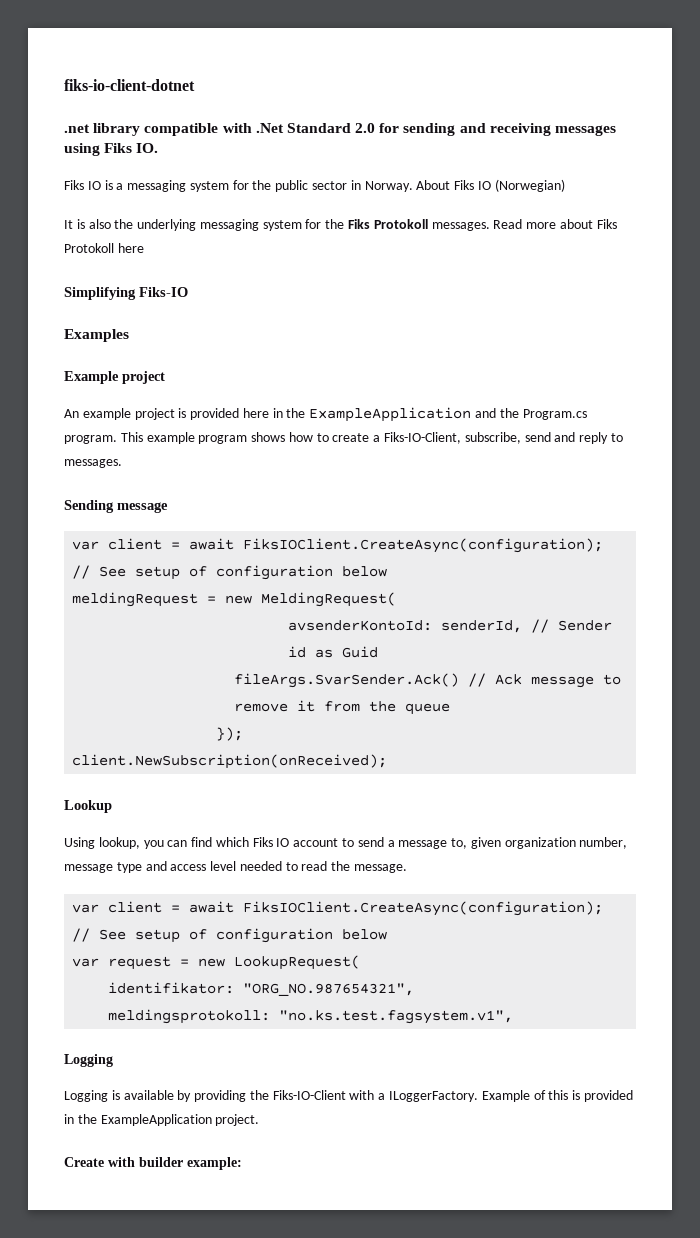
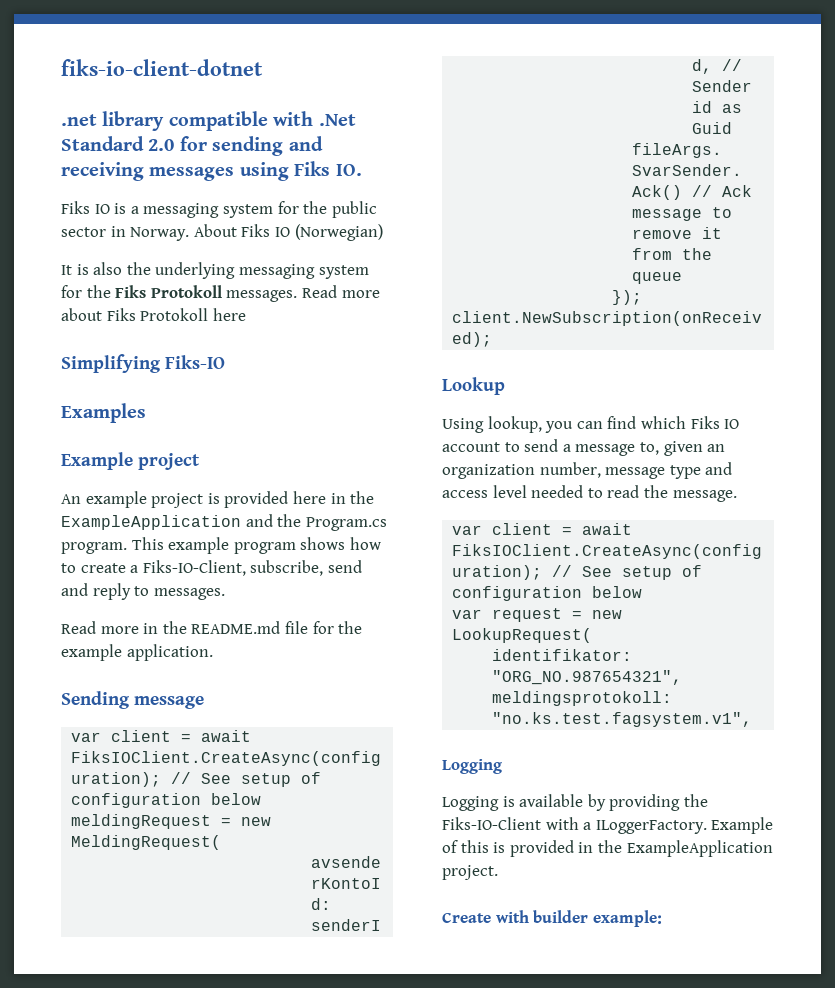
+ Read more in the README.md file for the example application.
- Using lookup, you can find which Fiks IO account to send a message to, given organization number, message type and access level needed to read the message.
+ Using lookup, you can find which Fiks IO account to send a message to, given an organization number, message type and access level needed to read the message.

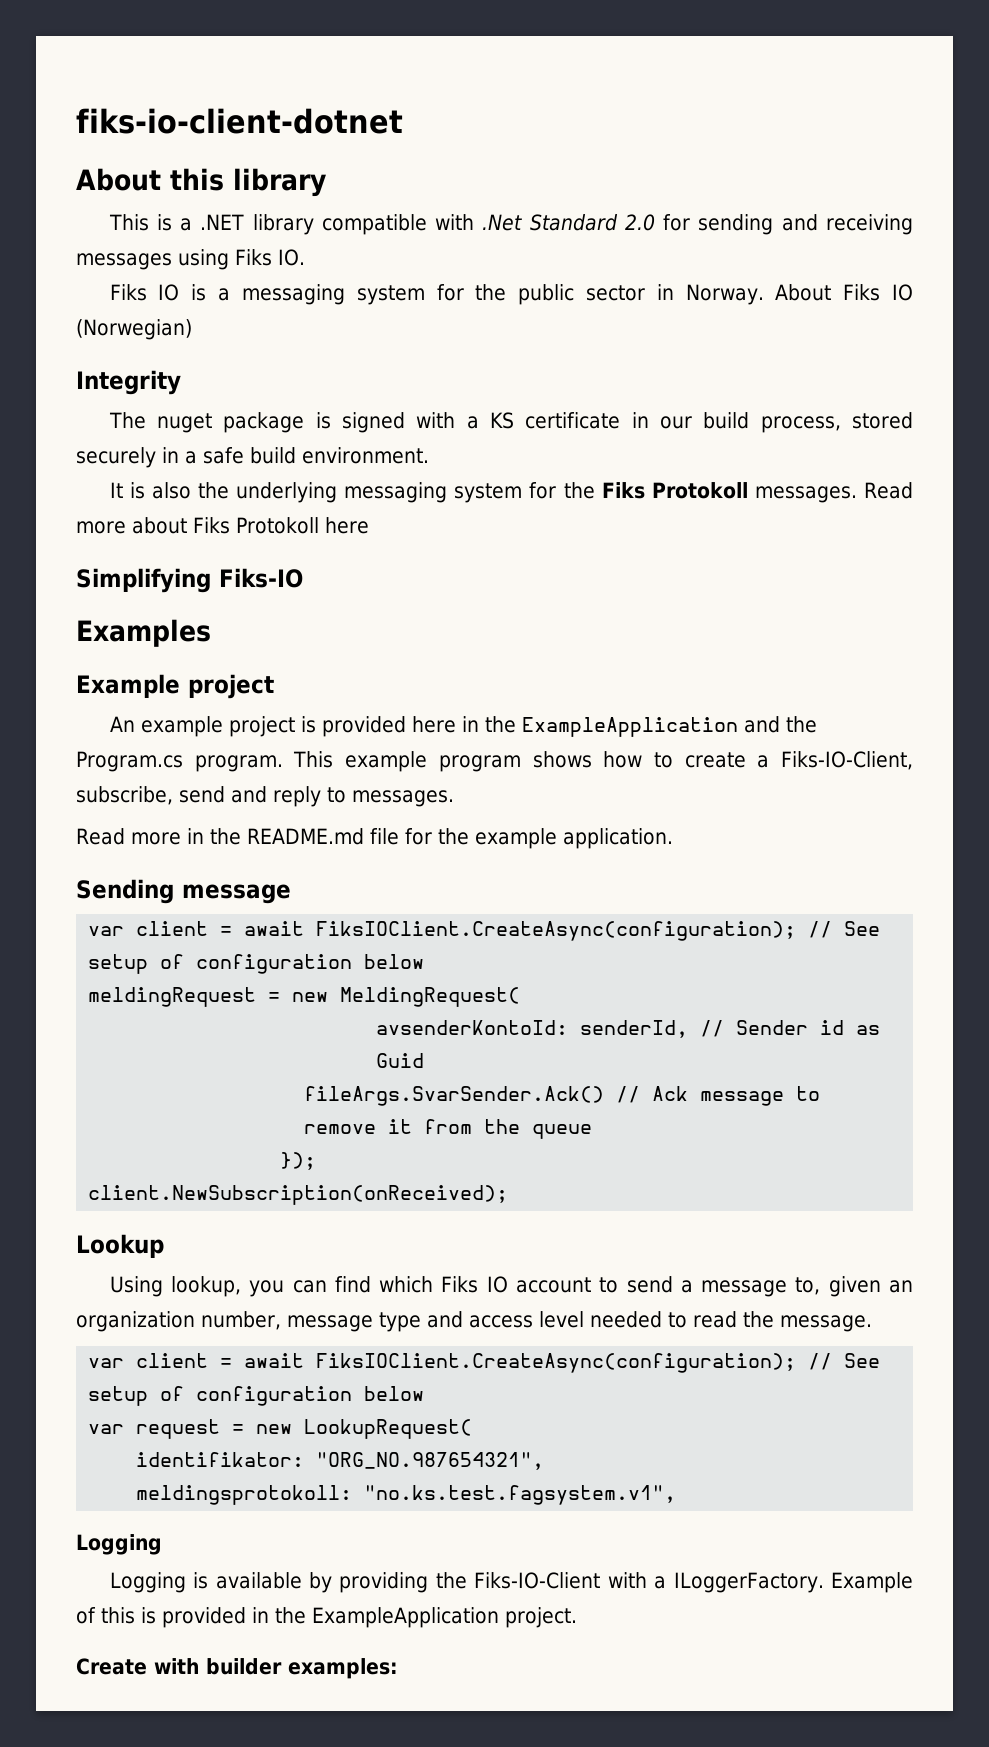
- .net library compatible with .Net Standard 2.0 for sending and receiving messages using Fiks IO.
+ About this library
+ This is a .NET library compatible with .Net Standard 2.0 for sending and receiving messages using Fiks IO.
+ Integrity
+ The nuget package is signed with a KS certificate in our build process, stored securely in a safe build environment.
- Create with builder example:
+ Create with builder examples:

